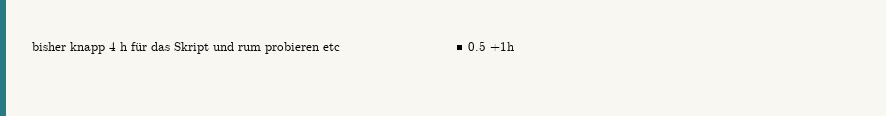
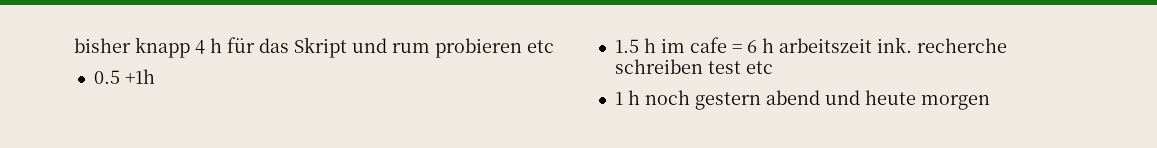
+ 1.5 h im cafe = 6 h arbeitszeit ink. recherche schreiben test etc
+ 1 h noch gestern abend und heute morgen

